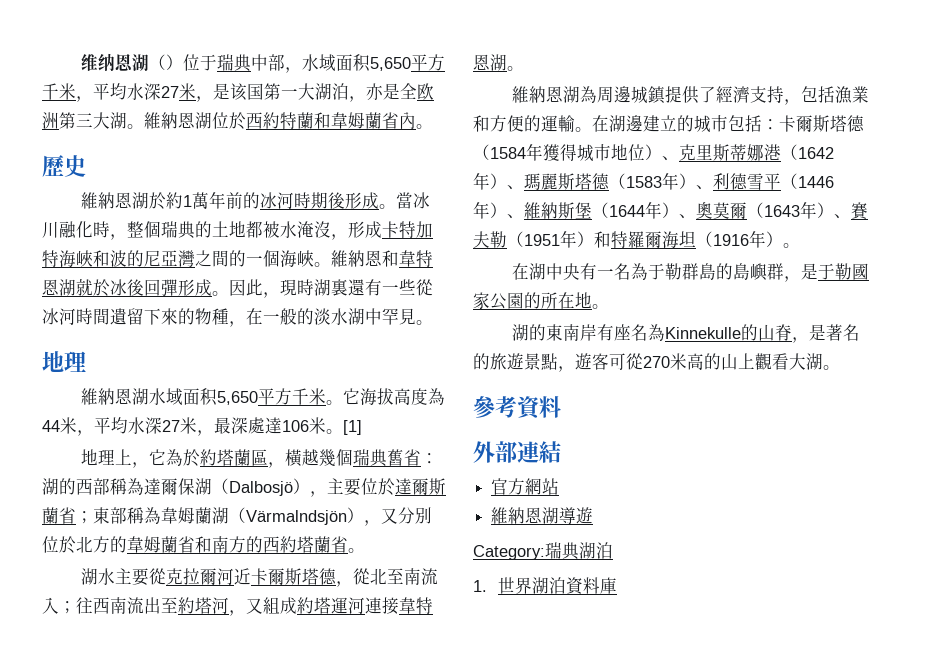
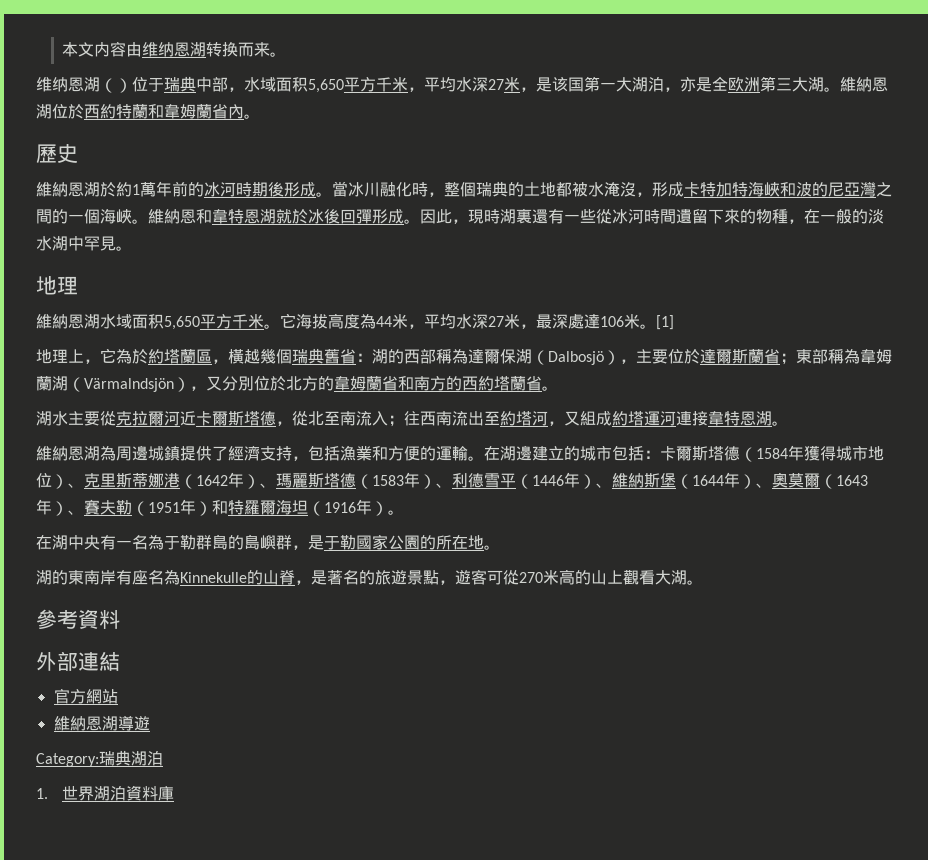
+ 本文内容由维纳恩湖转换而来。

